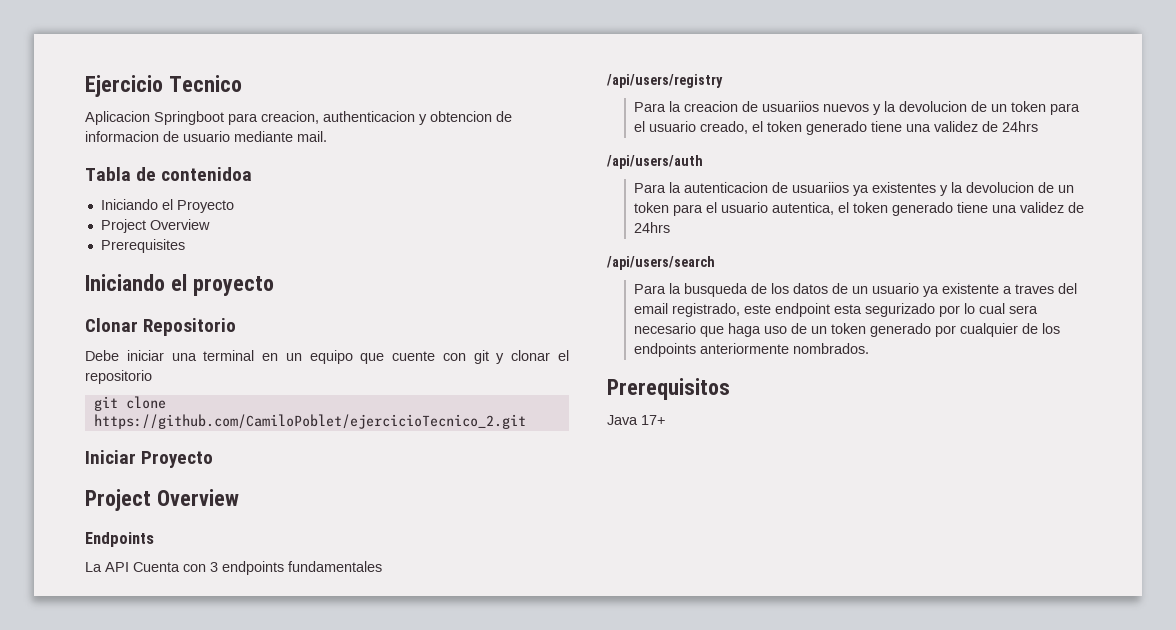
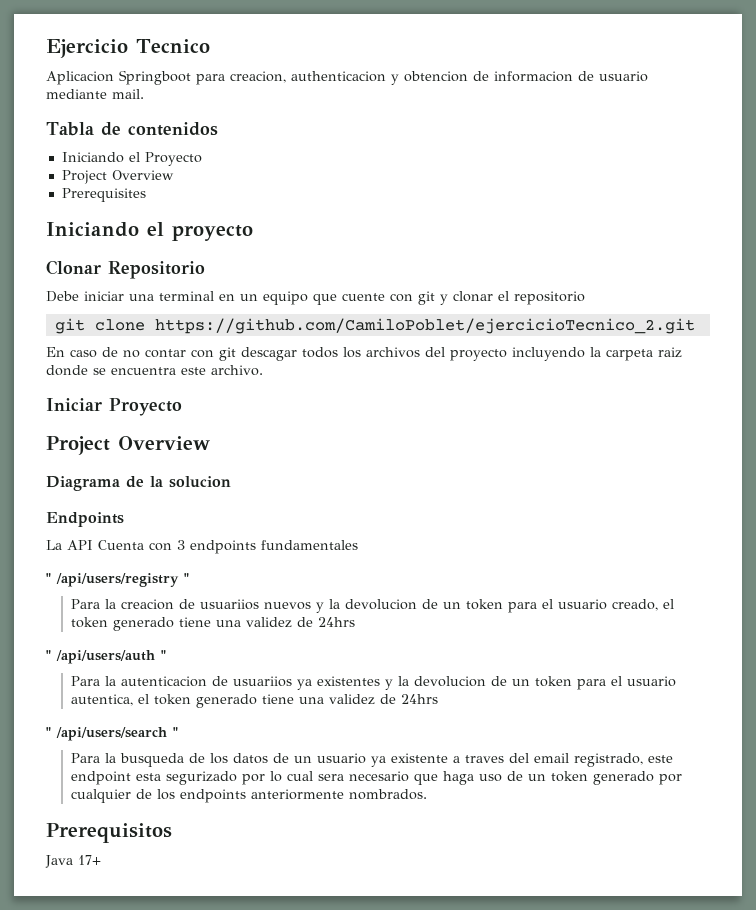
- Tabla de contenidoa
+ Tabla de contenidos
+ En caso de no contar con git descagar todos los archivos del proyecto incluyendo la carpeta raiz donde se encuentra este archivo.
+ Diagrama de la solucion
- /api/users/registry
+ " /api/users/registry "
- /api/users/auth
+ " /api/users/auth "
- /api/users/search
+ " /api/users/search "

